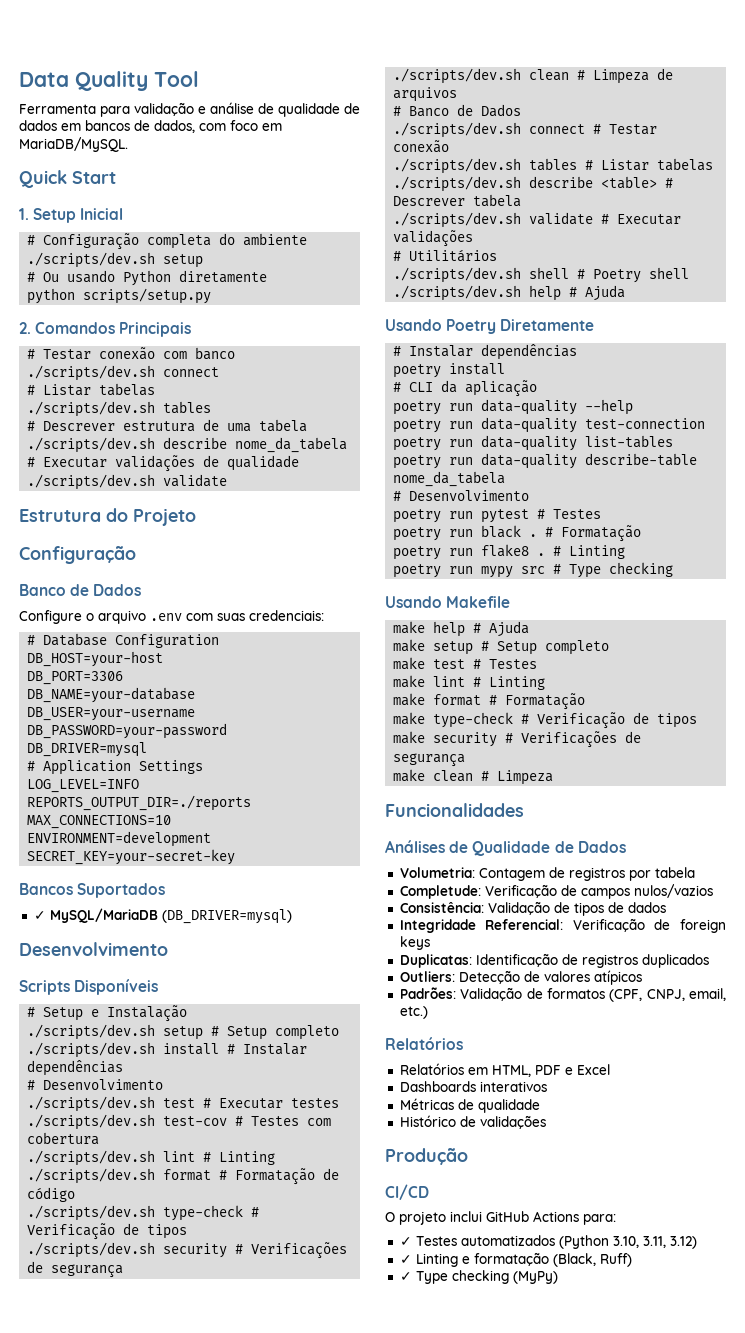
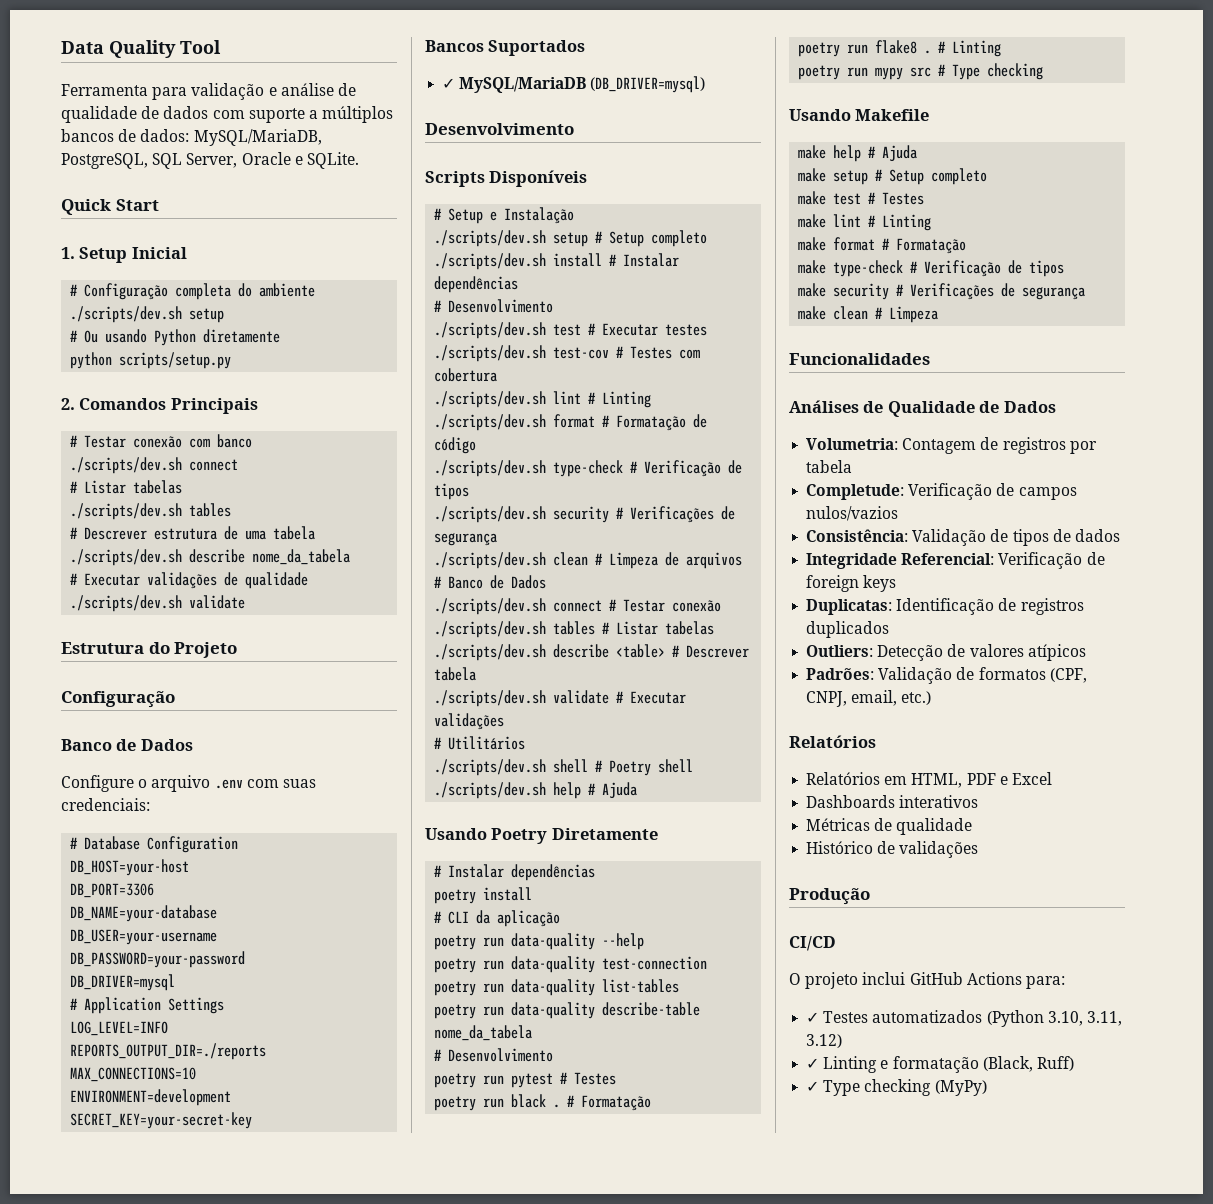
- Ferramenta para validação e análise de qualidade de dados em bancos de dados, com foco em MariaDB/MySQL.
+ Ferramenta para validação e análise de qualidade de dados com suporte a múltiplos bancos de dados: MySQL/MariaDB, PostgreSQL, SQL Server, Oracle e SQLite.

